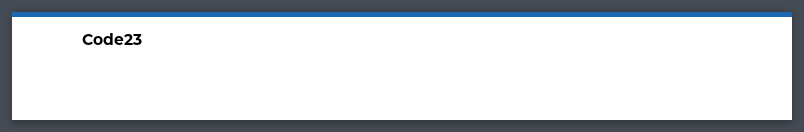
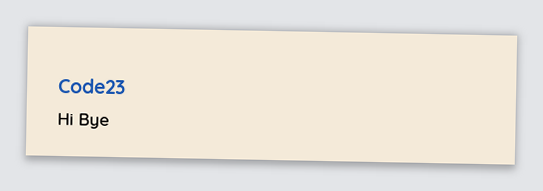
+ Hi Bye

